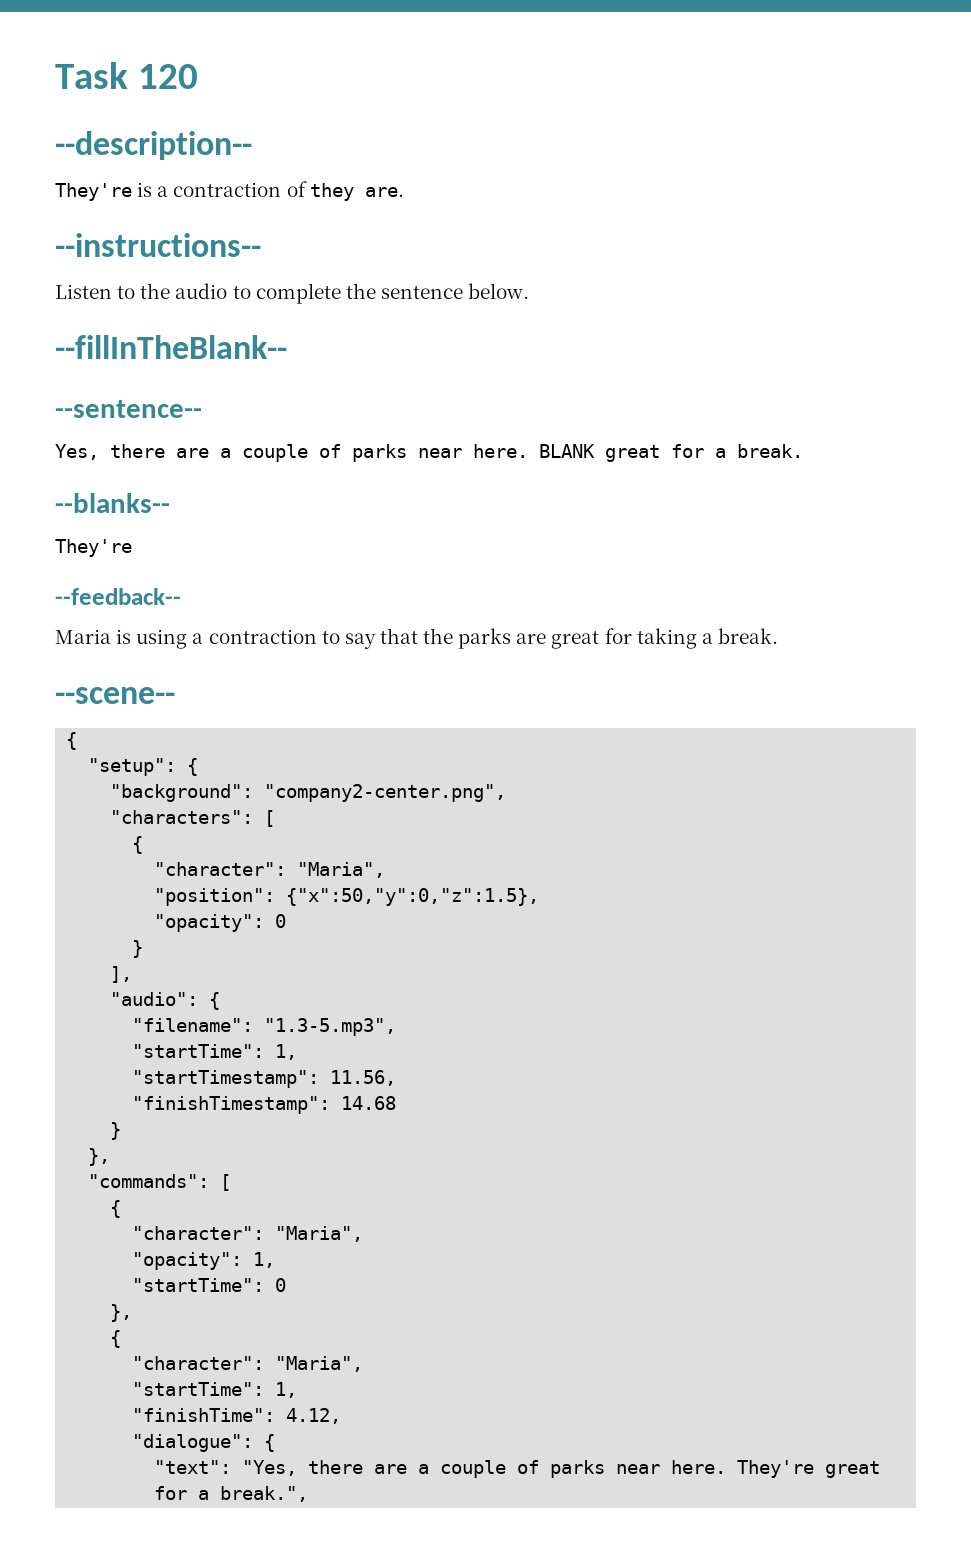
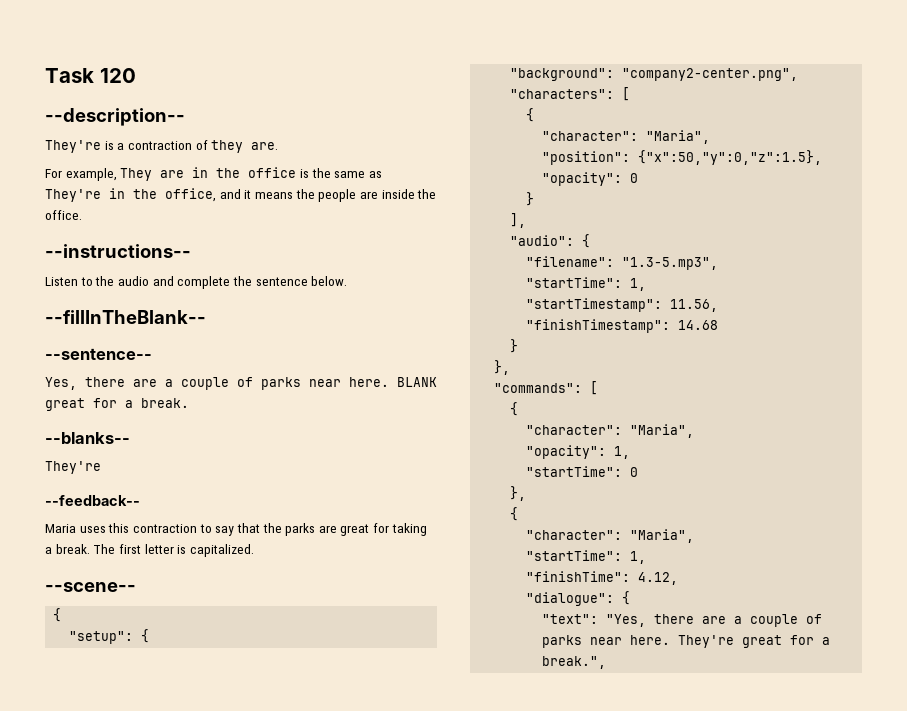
+ For example, They are in the office is the same as They're in the office, and it means the people are inside the office.
- Listen to the audio to complete the sentence below.
+ Listen to the audio and complete the sentence below.
- Maria is using a contraction to say that the parks are great for taking a break.
+ Maria uses this contraction to say that the parks are great for taking a break. The first letter is capitalized.

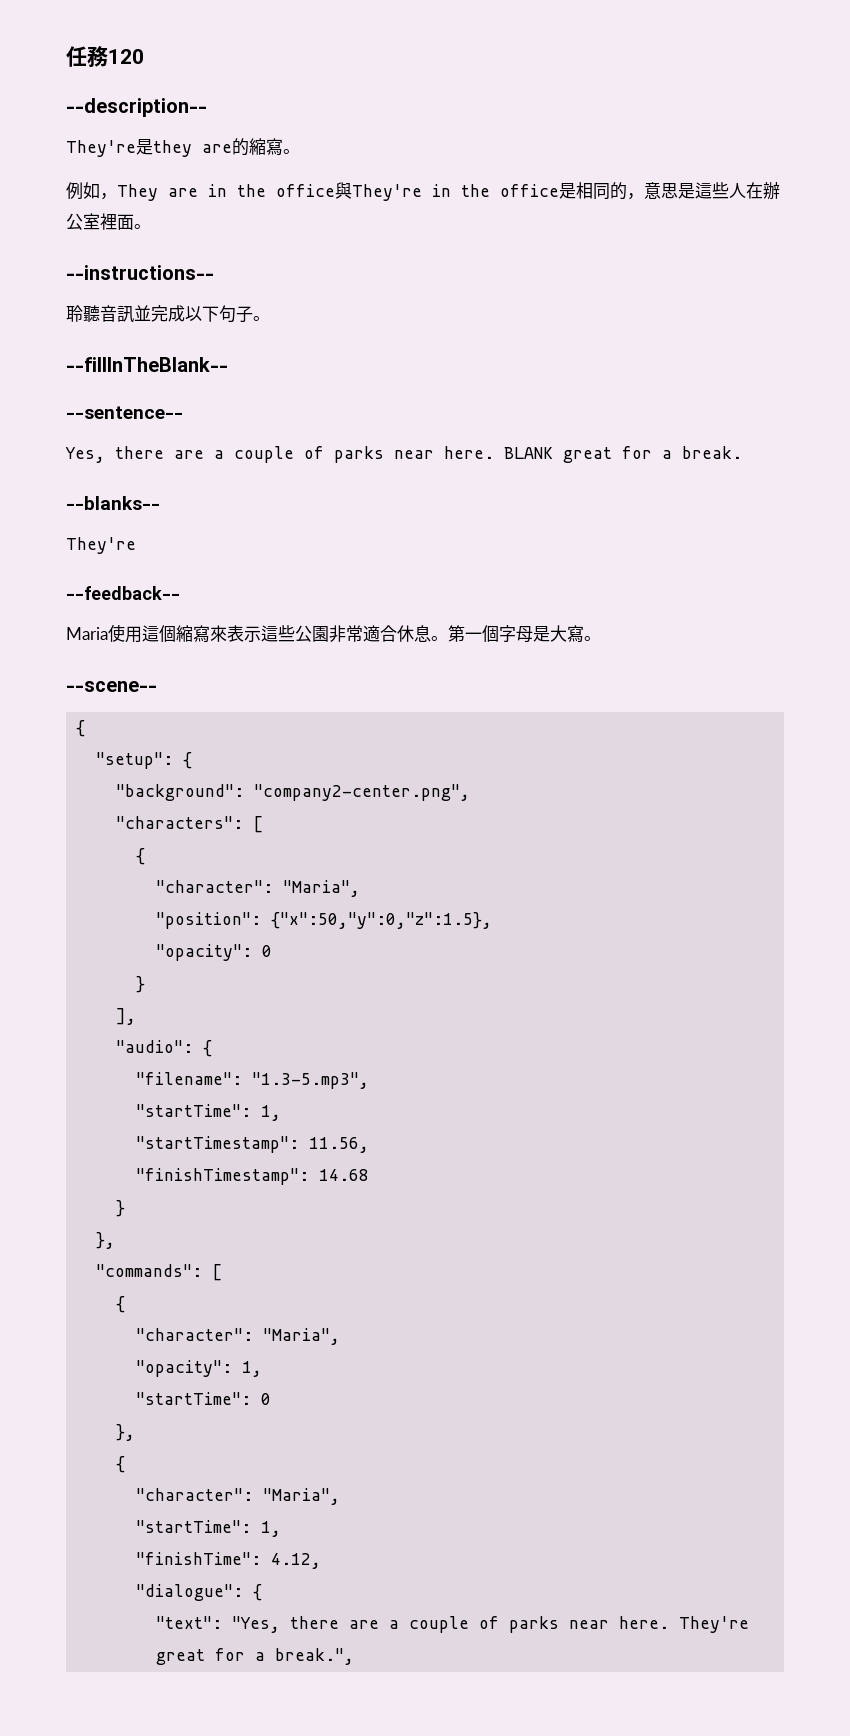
- Task 120
+ 任務120
- They're is a contraction of they are.
- For example, They are in the office is the same as They're in the office, and it means the people are inside the office.
+ They're是they are的縮寫。
+ 例如，They are in the office與They're in the office是相同的，意思是這些人在辦公室裡面。
  --instructions--
- Listen to the audio and complete the sentence below.
+ 聆聽音訊並完成以下句子。
- Maria uses this contraction to say that the parks are great for taking a break. The first letter is capitalized.
+ Maria使用這個縮寫來表示這些公園非常適合休息。第一個字母是大寫。

